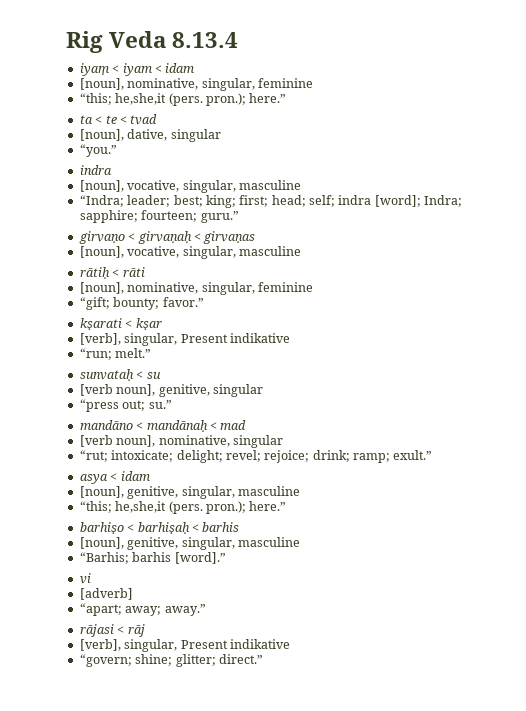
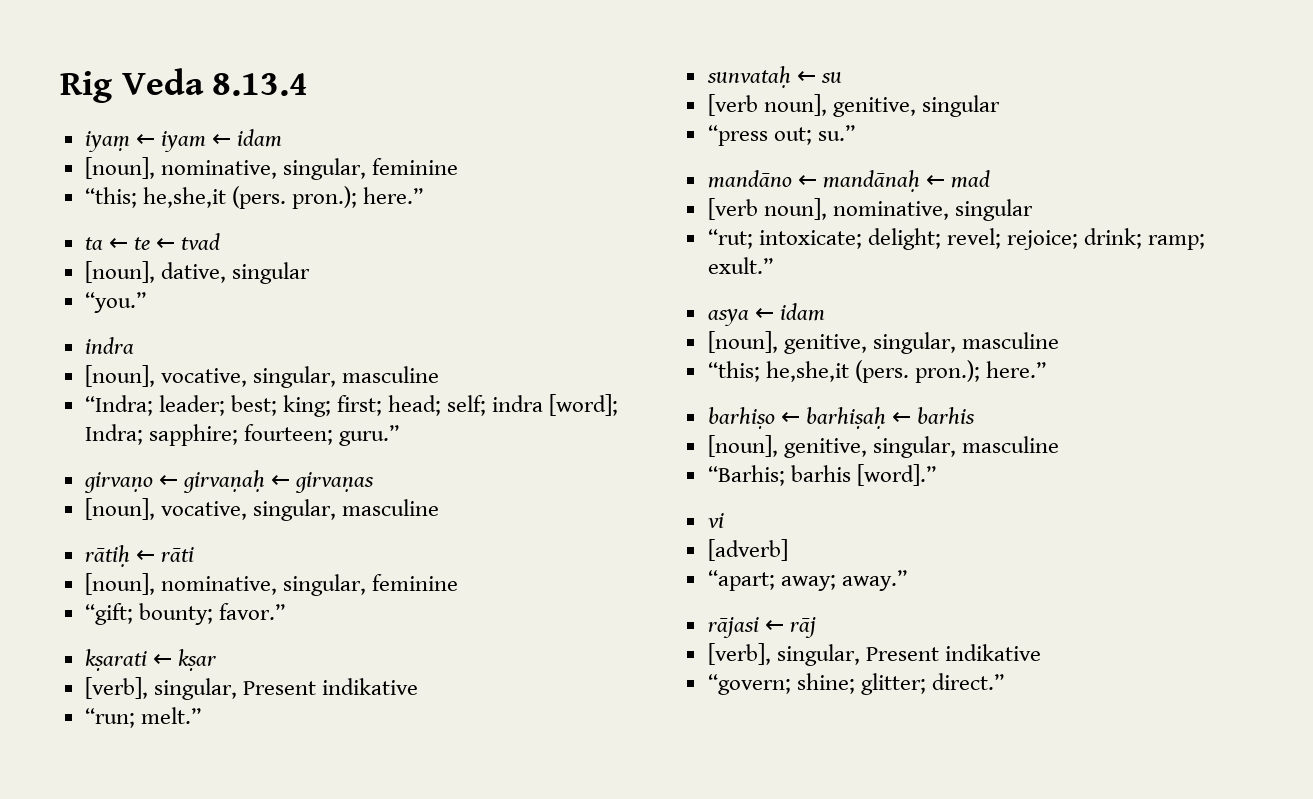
- iyaṃ < iyam < idam
+ iyaṃ ← iyam ← idam
- ta < te < tvad
+ ta ← te ← tvad
- girvaṇo < girvaṇaḥ < girvaṇas
+ girvaṇo ← girvaṇaḥ ← girvaṇas
- rātiḥ < rāti
+ rātiḥ ← rāti
- kṣarati < kṣar
+ kṣarati ← kṣar
- sunvataḥ < su
+ sunvataḥ ← su
- mandāno < mandānaḥ < mad
+ mandāno ← mandānaḥ ← mad
- asya < idam
+ asya ← idam
- barhiṣo < barhiṣaḥ < barhis
+ barhiṣo ← barhiṣaḥ ← barhis
- rājasi < rāj
+ rājasi ← rāj

